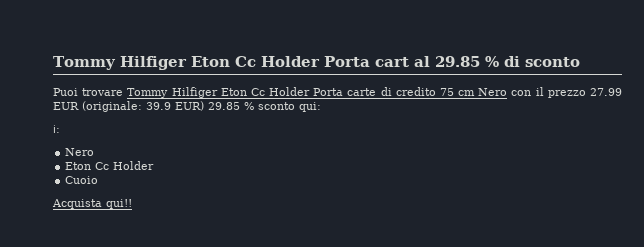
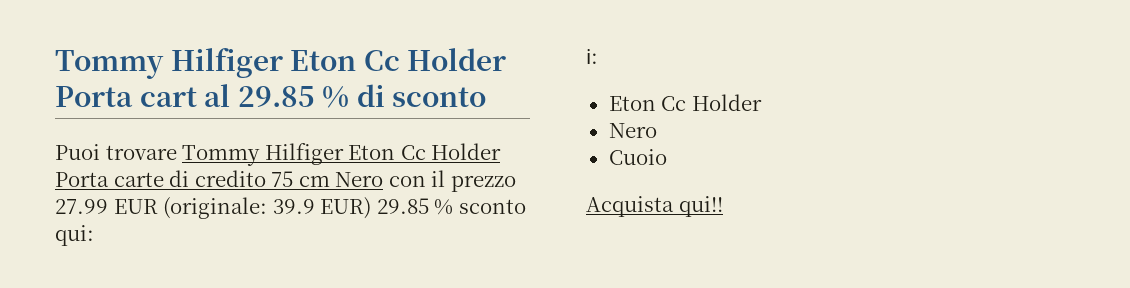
  ℹ:
+ Eton Cc Holder
  Nero
- Eton Cc Holder

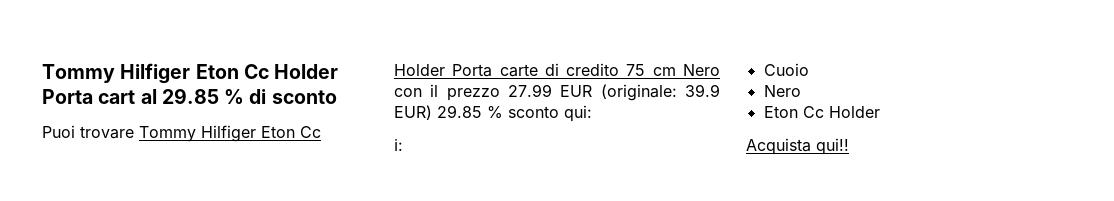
  ℹ:
+ Cuoio
+ Nero
  Eton Cc Holder
- Nero
- Cuoio

